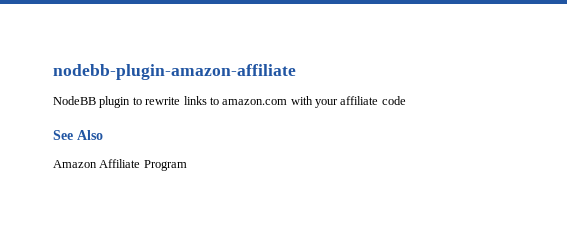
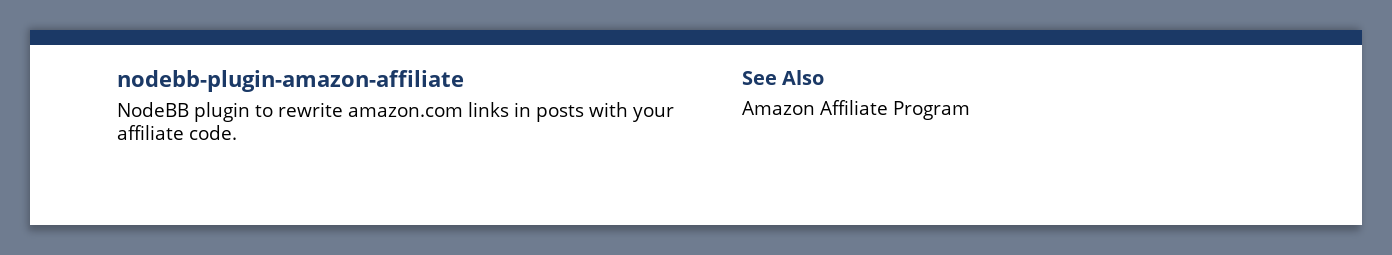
- NodeBB plugin to rewrite links to amazon.com with your affiliate code
+ NodeBB plugin to rewrite amazon.com links in posts with your affiliate code.

